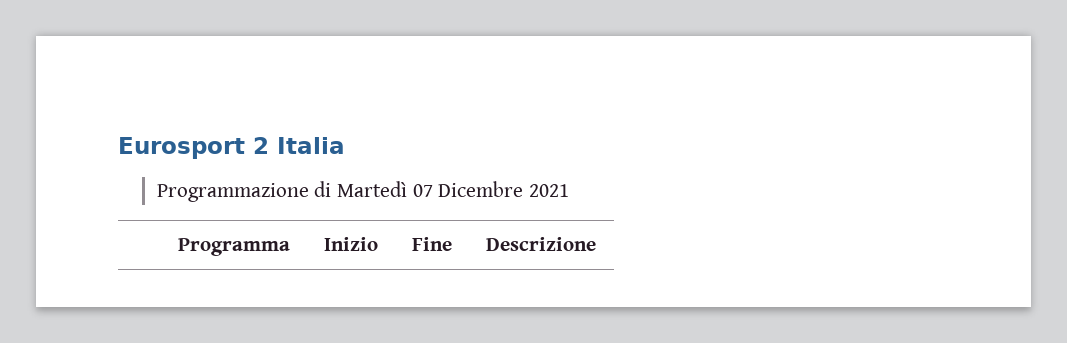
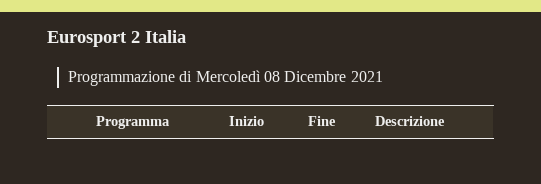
- Programmazione di Martedì 07 Dicembre 2021
+ Programmazione di Mercoledì 08 Dicembre 2021

